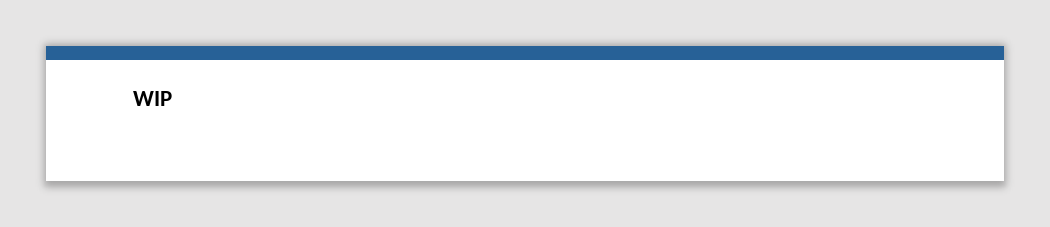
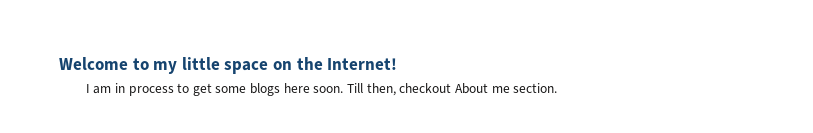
- WIP
+ Welcome to my little space on the Internet!
+ I am in process to get some blogs here soon. Till then, checkout About me section.

